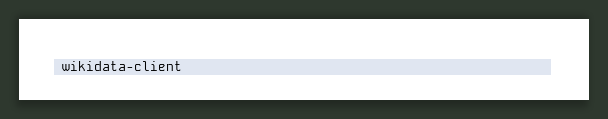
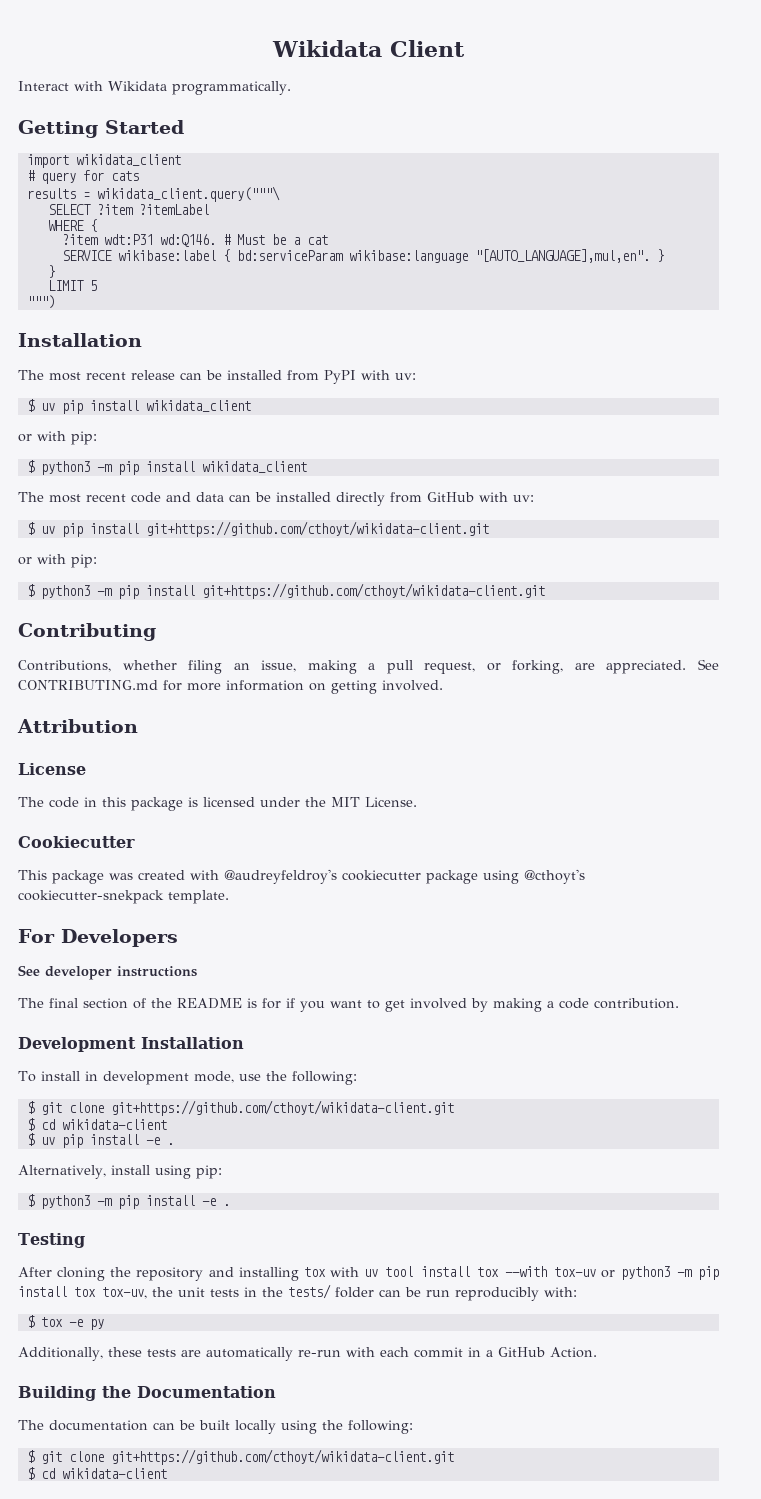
- wikidata-client
+ Wikidata Client
+ Interact with Wikidata programmatically.
+ Getting Started
+ import wikidata_client
+ # query for cats
+ results = wikidata_client.query("""\
+ SELECT ?item ?itemLabel
+ WHERE {
+ ?item wdt:P31 wd:Q146. # Must be a cat
+ SERVICE wikibase:label { bd:serviceParam wikibase:language "[AUTO_LANGUAGE],mul,en". }
+ }
+ LIMIT 5
+ """)
+ Installation
+ The most recent release can be installed from PyPI with uv:
+ $ uv pip install wikidata_client
+ or with pip:
+ $ python3 -m pip install wikidata_client
+ The most recent code and data can be installed directly from GitHub with uv:
+ $ uv pip install git+https://github.com/cthoyt/wikidata-client.git
+ or with pip:
+ $ python3 -m pip install git+https://github.com/cthoyt/wikidata-client.git
+ Contributing
+ Contributions, whether filing an issue, making a pull request, or forking, are appreciated. See CONTRIBUTING.md for more information on getting involved.
+ Attribution
+ License
+ The code in this package is licensed under the MIT License.
+ Cookiecutter
+ This package was created with @audreyfeldroy's cookiecutter package using @cthoyt's cookiecutter-snekpack template.
+ For Developers
+ See developer instructions
+ The final section of the README is for if you want to get involved by making a code contribution.
+ Development Installation
+ To install in development mode, use the following:
+ $ git clone git+https://github.com/cthoyt/wikidata-client.git
+ $ cd wikidata-client
+ $ uv pip install -e .
+ Alternatively, install using pip:
+ $ python3 -m pip install -e .
+ Testing
+ After cloning the repository and installing tox with uv tool install tox --with tox-uv or python3 -m pip install tox tox-uv, the unit tests in the tests/ folder can be run reproducibly with:
+ $ tox -e py
+ Additionally, these tests are automatically re-run with each commit in a GitHub Action.
+ Building the Documentation
+ The documentation can be built locally using the following:
+ $ git clone git+https://github.com/cthoyt/wikidata-client.git
+ $ cd wikidata-client

